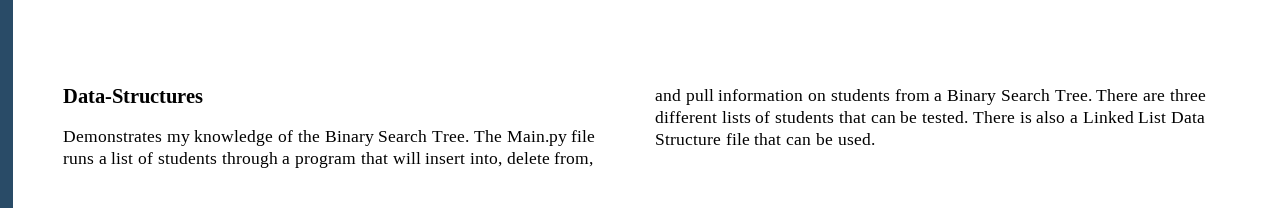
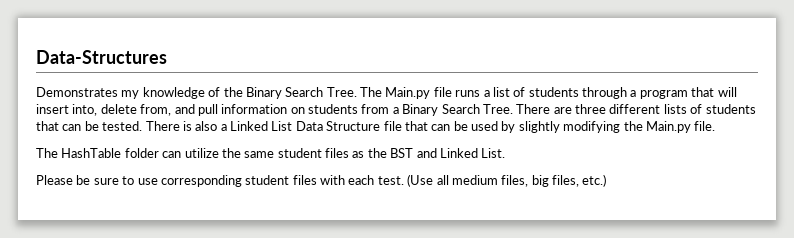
- There is also a Linked List Data Structure file that can be used.
+ There is also a Linked List Data Structure file that can be used by slightly modifying the Main.py file.
+ The HashTable folder can utilize the same student files as the BST and Linked List.
+ Please be sure to use corresponding student files with each test. (Use all medium files, big files, etc.)

